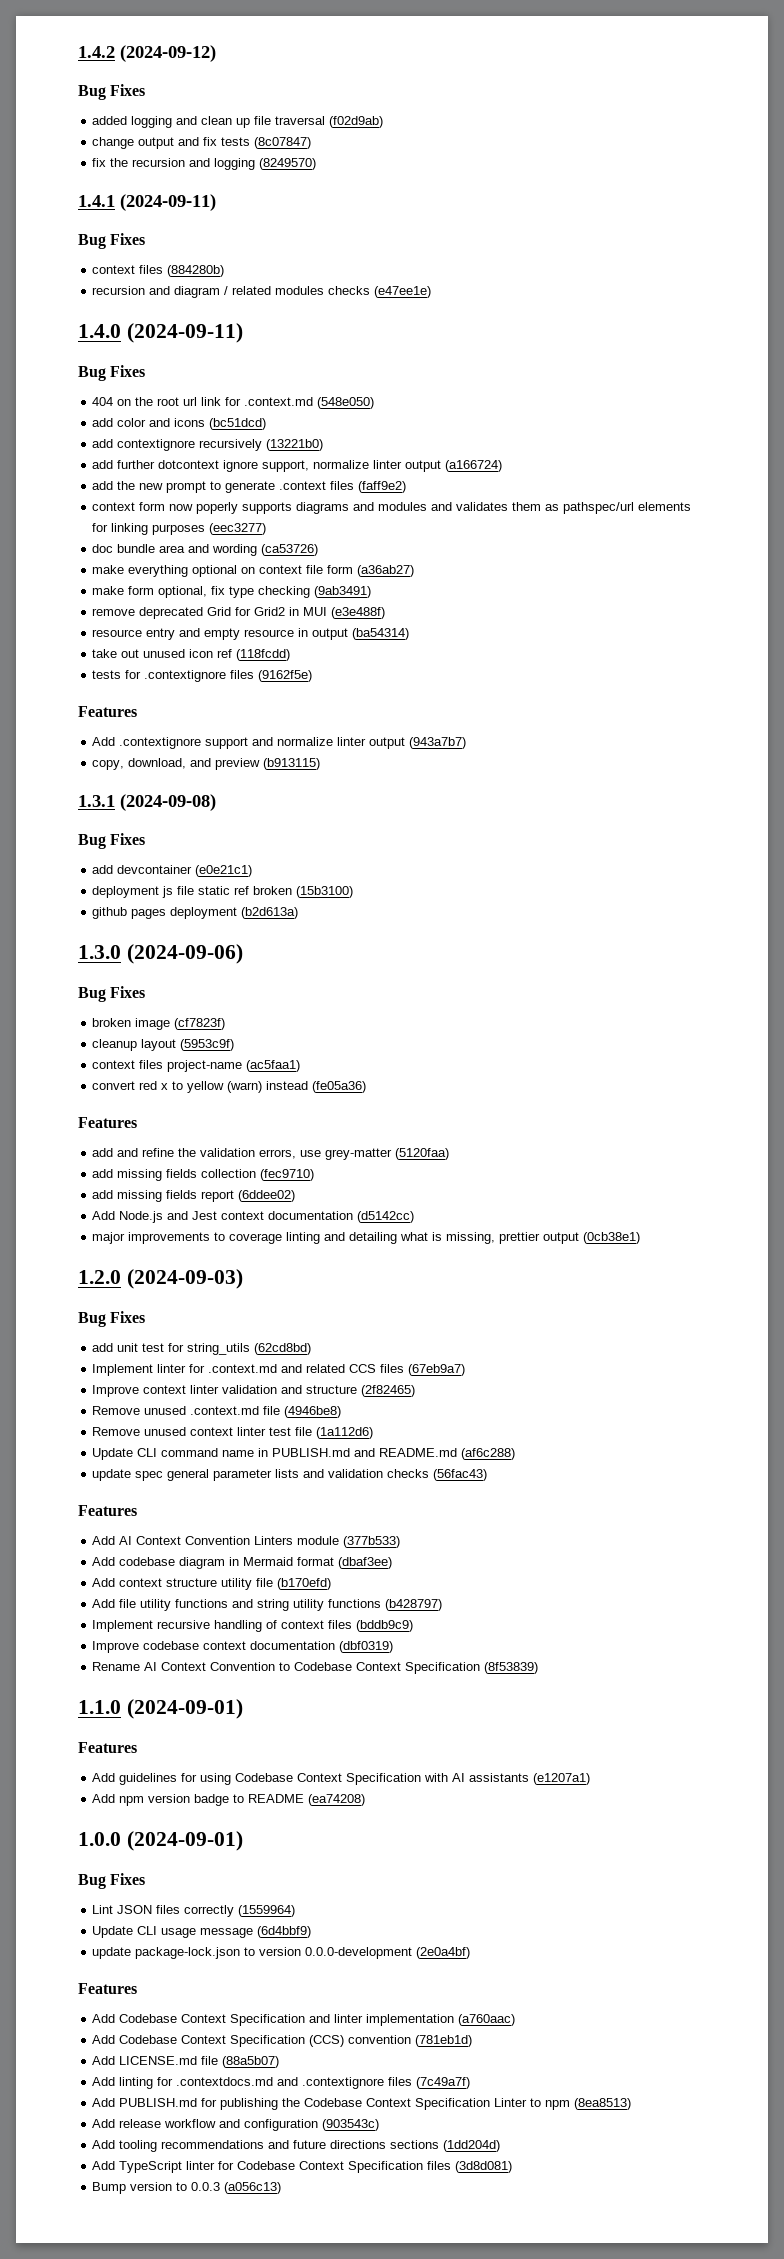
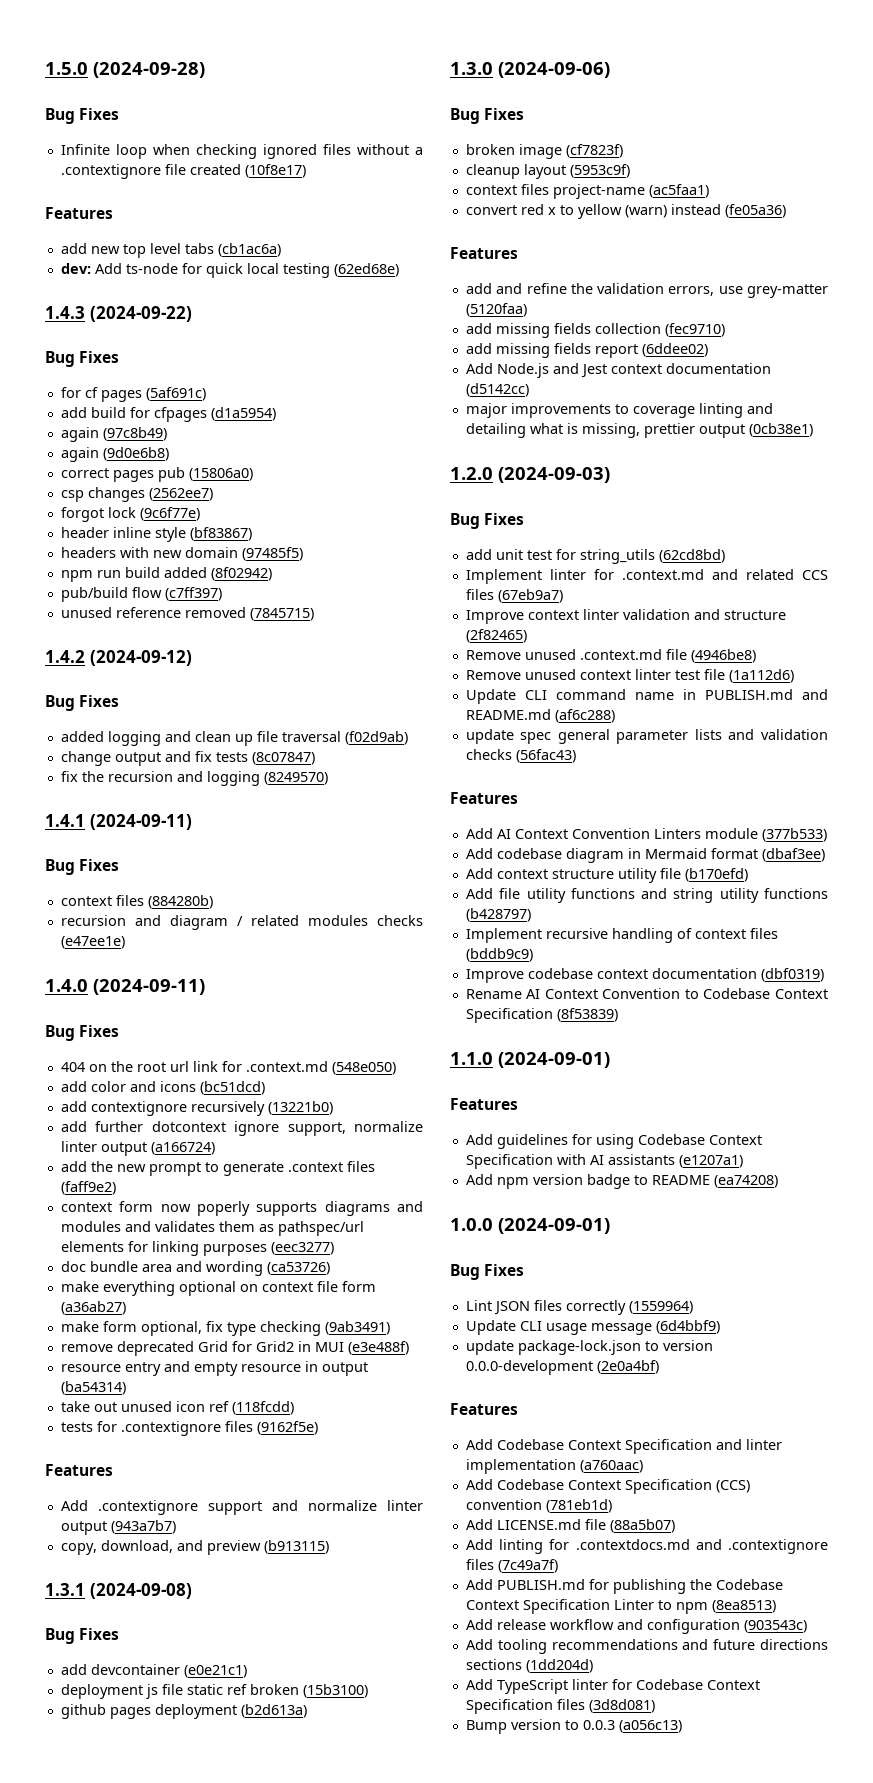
+ 1.5.0 (2024-09-28)
+ Bug Fixes
+ Infinite loop when checking ignored files without a .contextignore file created (10f8e17)
+ Features
+ add new top level tabs (cb1ac6a)
+ dev: Add ts-node for quick local testing (62ed68e)
+ 1.4.3 (2024-09-22)
+ Bug Fixes
+ for cf pages (5af691c)
+ add build for cfpages (d1a5954)
+ again (97c8b49)
+ again (9d0e6b8)
+ correct pages pub (15806a0)
+ csp changes (2562ee7)
+ forgot lock (9c6f77e)
+ header inline style (bf83867)
+ headers with new domain (97485f5)
+ npm run build added (8f02942)
+ pub/build flow (c7ff397)
+ unused reference removed (7845715)

